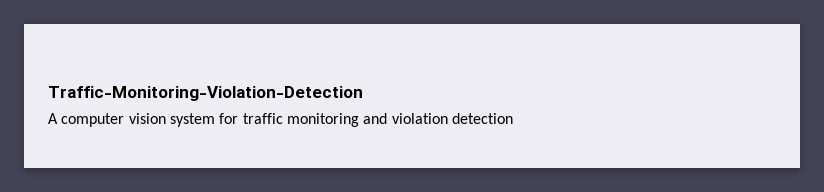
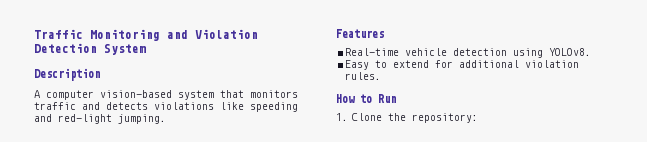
- Traffic-Monitoring-Violation-Detection
- A computer vision system for traffic monitoring and violation detection
+ Traffic Monitoring and Violation Detection System
+ Description
+ A computer vision-based system that monitors traffic and detects violations like speeding and red-light jumping.
+ Features
+ Real-time vehicle detection using YOLOv8.
+ Easy to extend for additional violation rules.
+ How to Run
+ 1. Clone the repository:

